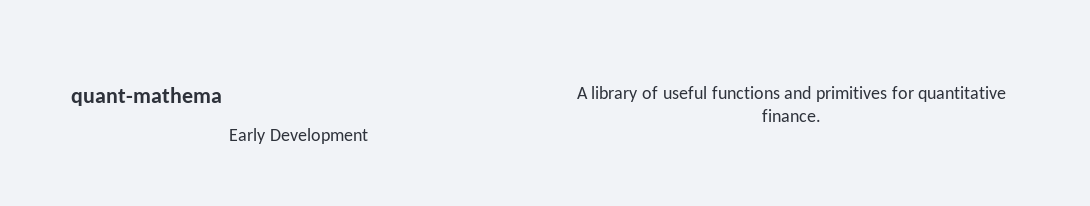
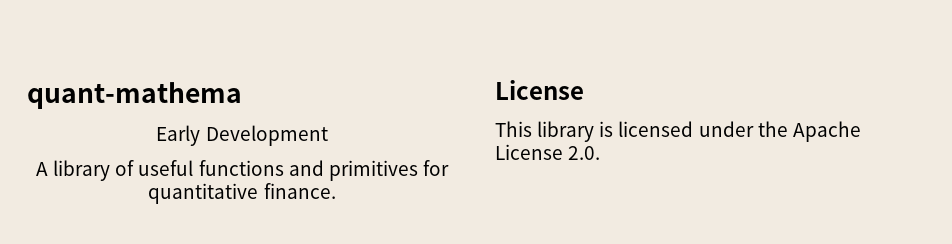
  A library of useful functions and primitives for quantitative finance.
+ License
+ This library is licensed under the Apache License 2.0.

